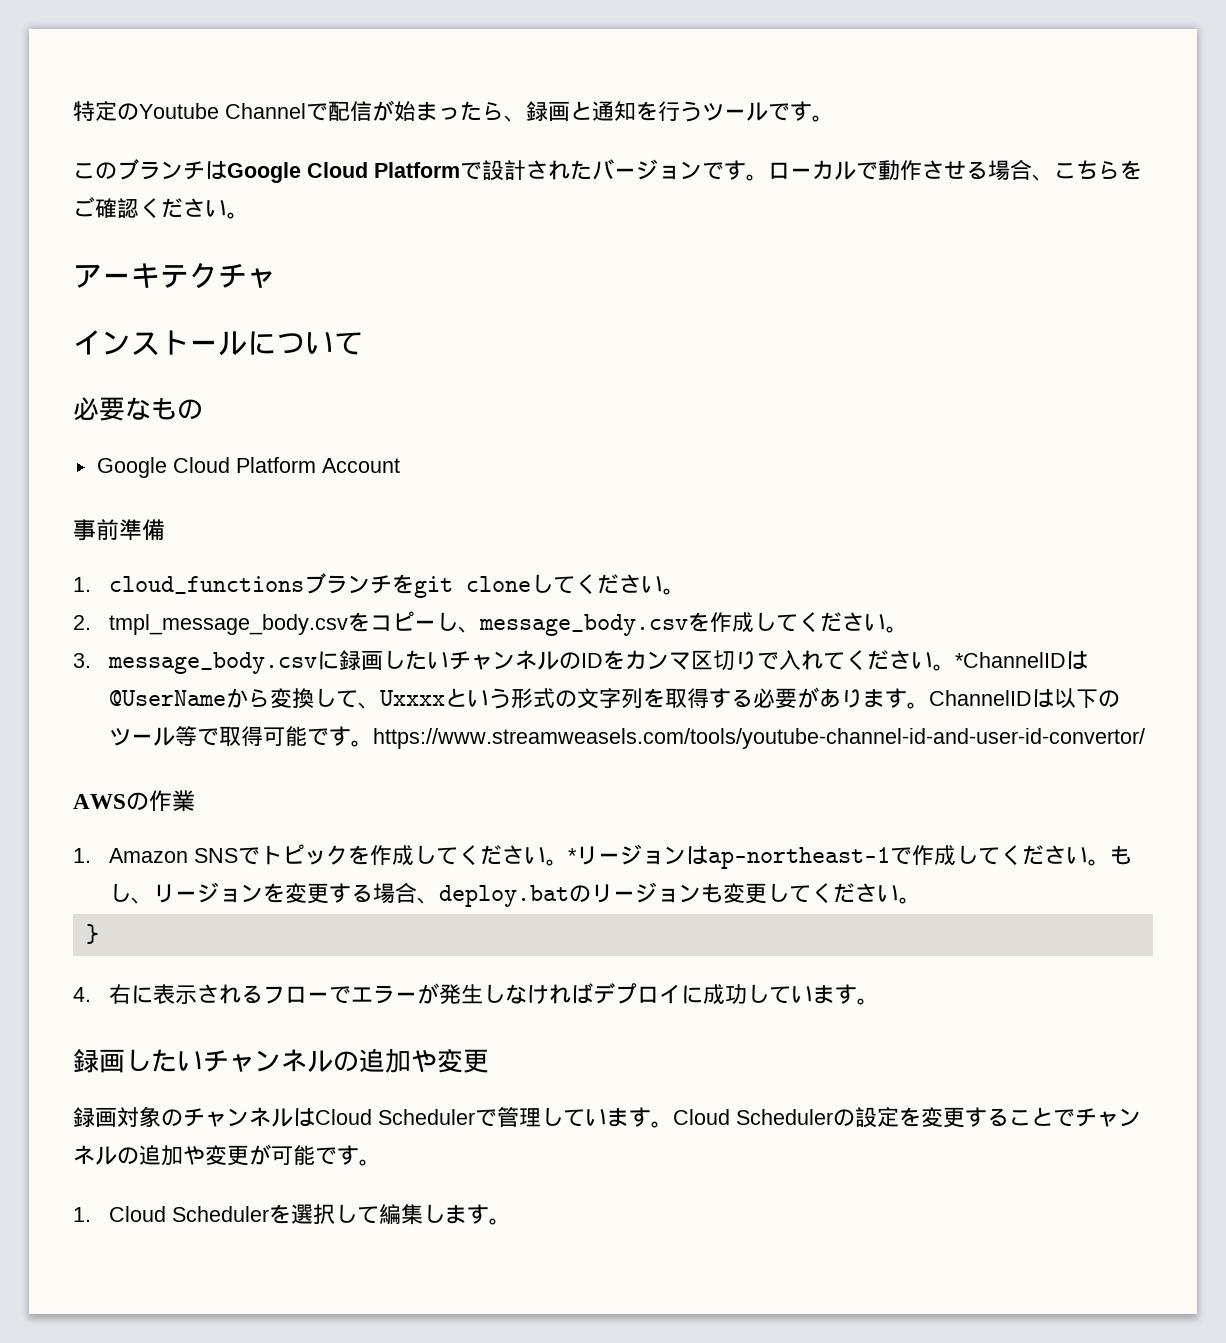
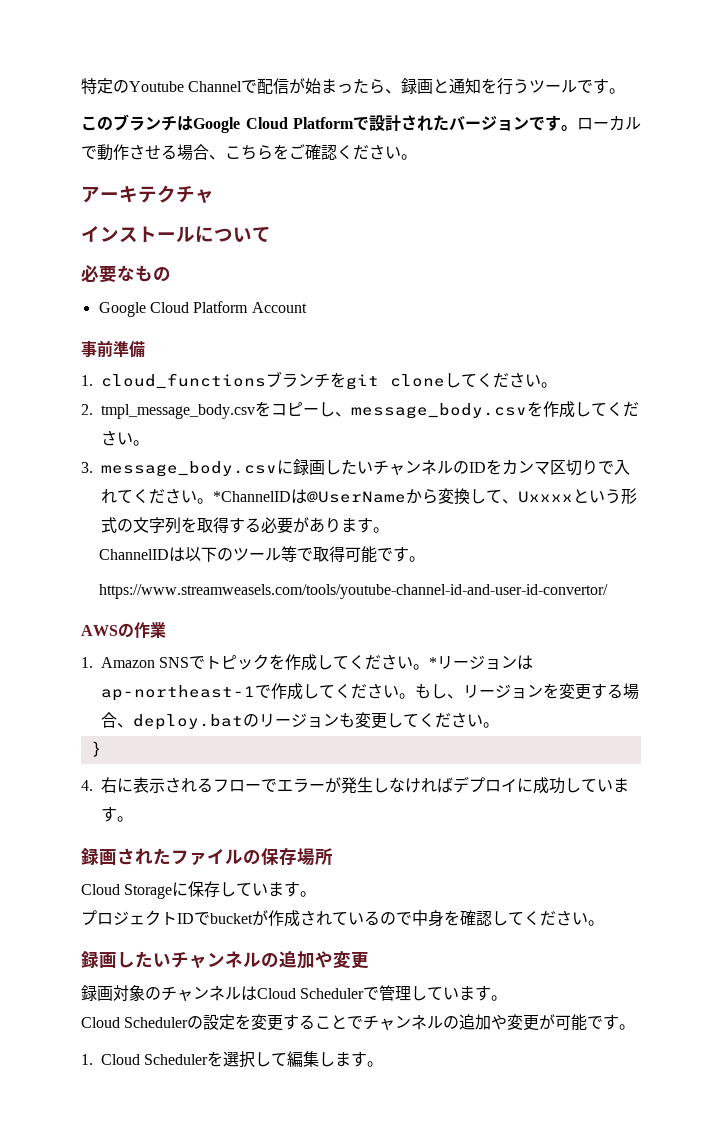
- *ChannelIDは@UserNameから変換して、Uxxxxという形式の文字列を取得する必要があります。ChannelIDは以下のツール等で取得可能です。https://www.streamweasels.com/tools/youtube-channel-id-and-user-id-convertor/
+ *ChannelIDは@UserNameから変換して、Uxxxxという形式の文字列を取得する必要があります。
+ ChannelIDは以下のツール等で取得可能です。
+ https://www.streamweasels.com/tools/youtube-channel-id-and-user-id-convertor/
+ 録画されたファイルの保存場所
+ Cloud Storageに保存しています。
+ プロジェクトIDでbucketが作成されているので中身を確認してください。
- 録画対象のチャンネルはCloud Schedulerで管理しています。Cloud Schedulerの設定を変更することでチャンネルの追加や変更が可能です。
+ 録画対象のチャンネルはCloud Schedulerで管理しています。
+ Cloud Schedulerの設定を変更することでチャンネルの追加や変更が可能です。

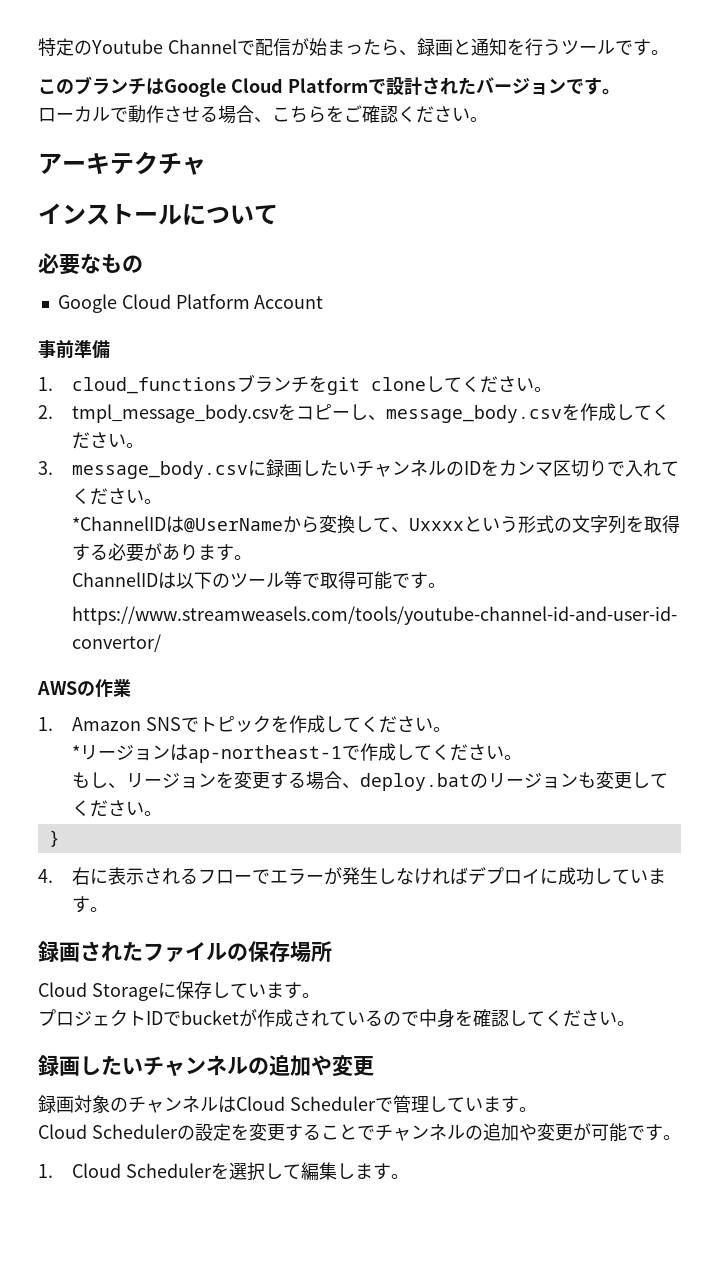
- このブランチはGoogle Cloud Platformで設計されたバージョンです。ローカルで動作させる場合、こちらをご確認ください。
+ このブランチはGoogle Cloud Platformで設計されたバージョンです。
+ ローカルで動作させる場合、こちらをご確認ください。
- 3. message_body.csvに録画したいチャンネルのIDをカンマ区切りで入れてください。*ChannelIDは@UserNameから変換して、Uxxxxという形式の文字列を取得する必要があります。
+ 3. message_body.csvに録画したいチャンネルのIDをカンマ区切りで入れてください。
+ *ChannelIDは@UserNameから変換して、Uxxxxという形式の文字列を取得する必要があります。
- 1. Amazon SNSでトピックを作成してください。*リージョンはap-northeast-1で作成してください。もし、リージョンを変更する場合、deploy.batのリージョンも変更してください。
+ 1. Amazon SNSでトピックを作成してください。
+ *リージョンはap-northeast-1で作成してください。
+ もし、リージョンを変更する場合、deploy.batのリージョンも変更してください。

